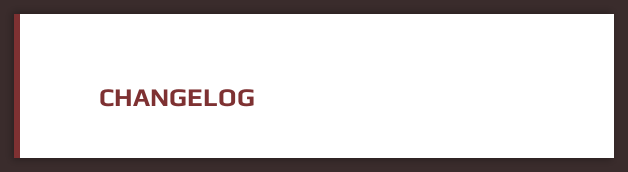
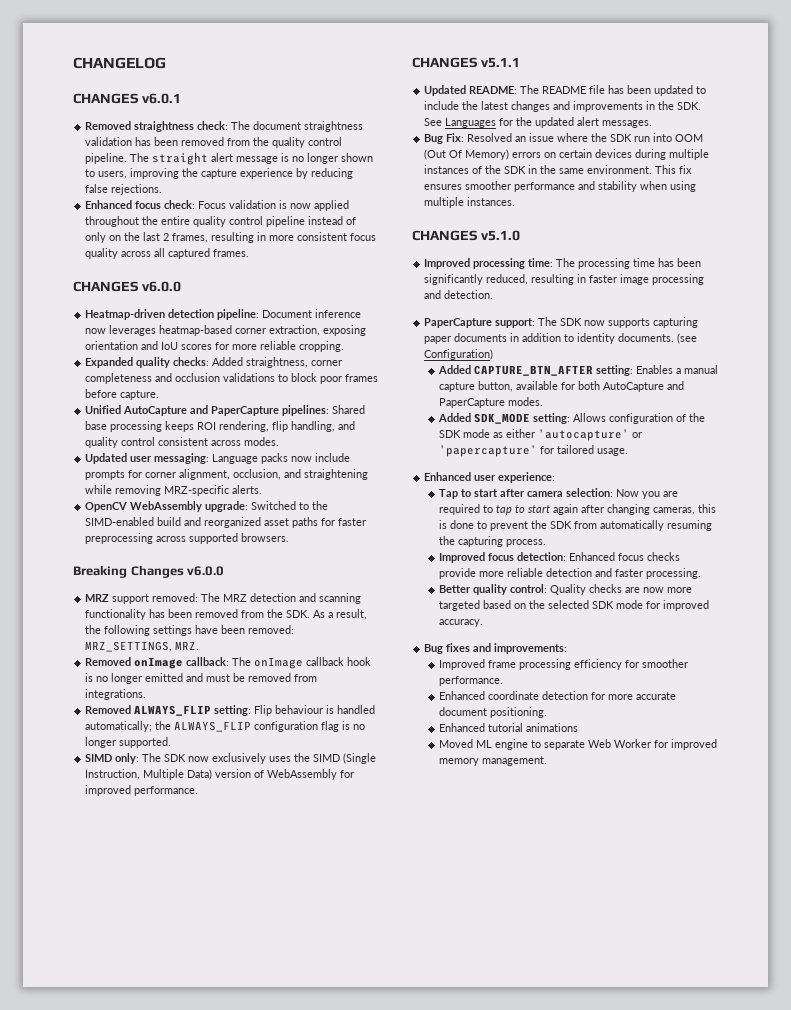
+ CHANGES v6.0.1
+ Removed straightness check: The document straightness validation has been removed from the quality control pipeline. The straight alert message is no longer shown to users, improving the capture experience by reducing false rejections.
+ Enhanced focus check: Focus validation is now applied throughout the entire quality control pipeline instead of only on the last 2 frames, resulting in more consistent focus quality across all captured frames.
+ CHANGES v6.0.0
+ Heatmap-driven detection pipeline: Document inference now leverages heatmap-based corner extraction, exposing orientation and IoU scores for more reliable cropping.
+ Expanded quality checks: Added straightness, corner completeness and occlusion validations to block poor frames before capture.
+ Unified AutoCapture and PaperCapture pipelines: Shared base processing keeps ROI rendering, flip handling, and quality control consistent across modes.
+ Updated user messaging: Language packs now include prompts for corner alignment, occlusion, and straightening while removing MRZ-specific alerts.
+ OpenCV WebAssembly upgrade: Switched to the SIMD-enabled build and reorganized asset paths for faster preprocessing across supported browsers.
+ Breaking Changes v6.0.0
+ MRZ support removed: The MRZ detection and scanning functionality has been removed from the SDK. As a result, the following settings have been removed: MRZ_SETTINGS, MRZ.
+ Removed onImage callback: The onImage callback hook is no longer emitted and must be removed from integrations.
+ Removed ALWAYS_FLIP setting: Flip behaviour is handled automatically; the ALWAYS_FLIP configuration flag is no longer supported.
+ SIMD only: The SDK now exclusively uses the SIMD (Single Instruction, Multiple Data) version of WebAssembly for improved performance.
+ CHANGES v5.1.1
+ Updated README: The README file has been updated to include the latest changes and improvements in the SDK. See Languages for the updated alert messages.
+ Bug Fix: Resolved an issue where the SDK run into OOM (Out Of Memory) errors on certain devices during multiple instances of the SDK in the same environment. This fix ensures smoother performance and stability when using multiple instances.
+ CHANGES v5.1.0
+ Improved processing time: The processing time has been significantly reduced, resulting in faster image processing and detection.
+ PaperCapture support: The SDK now supports capturing paper documents in addition to identity documents. (see Configuration)
+ Added CAPTURE_BTN_AFTER setting: Enables a manual capture button, available for both AutoCapture and PaperCapture modes.
+ Added SDK_MODE setting: Allows configuration of the SDK mode as either 'autocapture' or 'papercapture' for tailored usage.
+ Enhanced user experience:
+ Tap to start after camera selection: Now you are required to tap to start again after changing cameras, this is done to prevent the SDK from automatically resuming the capturing process.
+ Improved focus detection: Enhanced focus checks provide more reliable detection and faster processing.
+ Better quality control: Quality checks are now more targeted based on the selected SDK mode for improved accuracy.
+ Bug fixes and improvements:
+ Improved frame processing efficiency for smoother performance.
+ Enhanced coordinate detection for more accurate document positioning.
+ Enhanced tutorial animations
+ Moved ML engine to separate Web Worker for improved memory management.

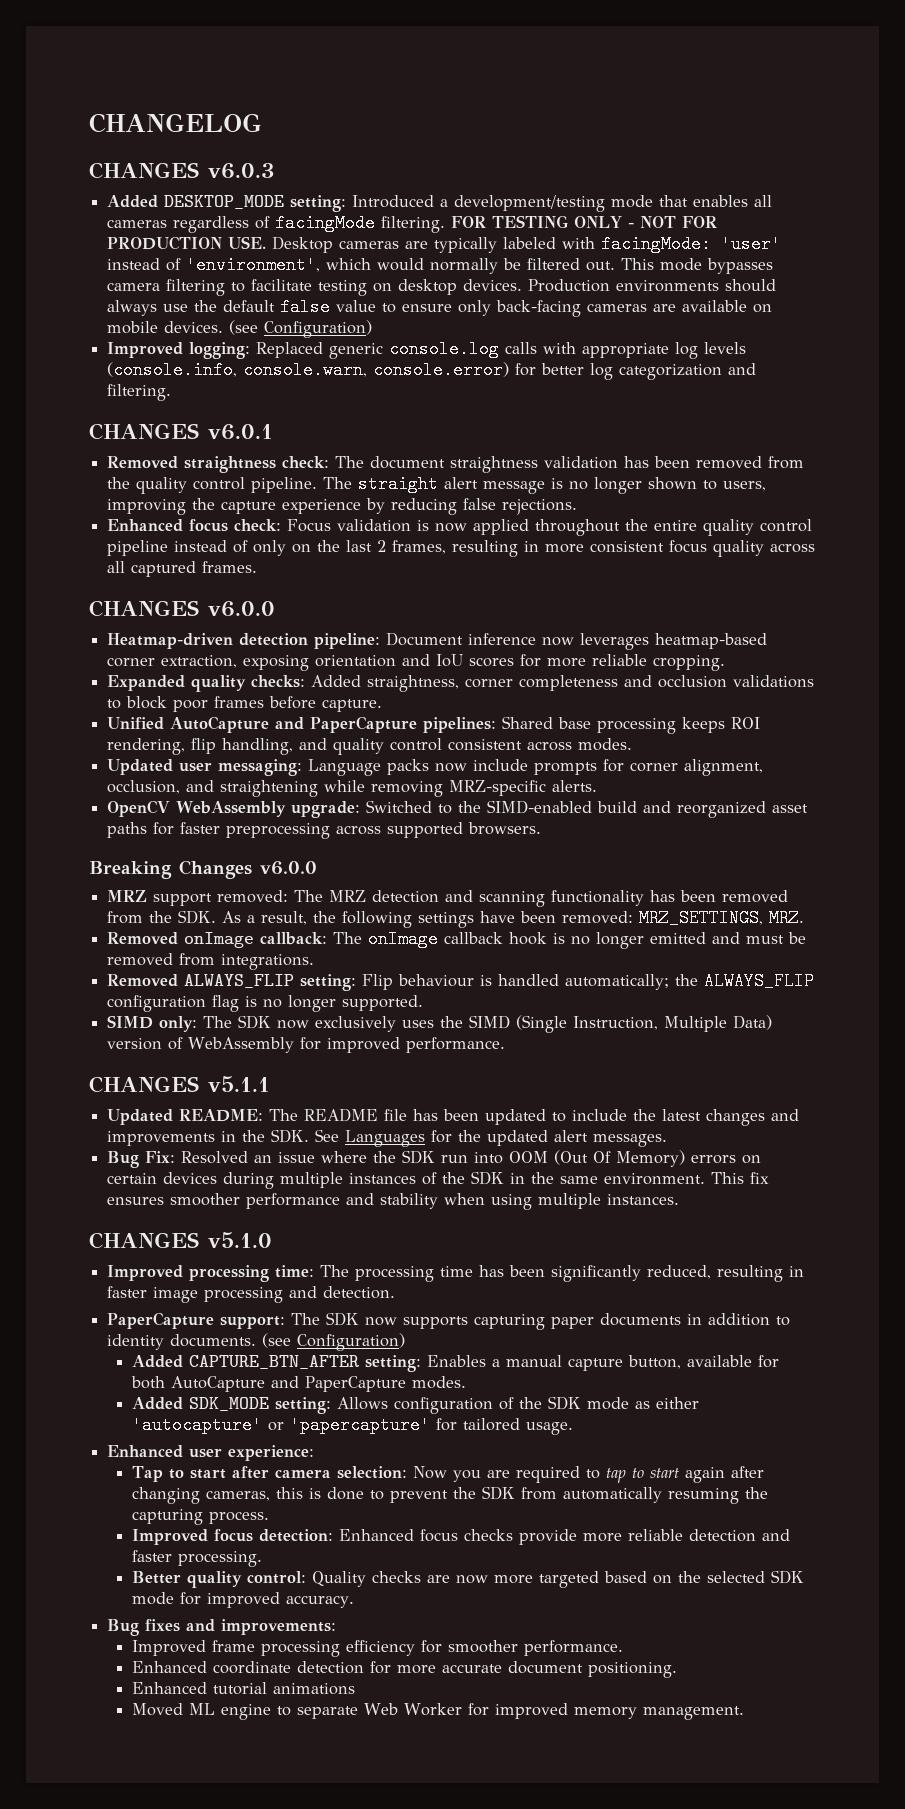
+ CHANGES v6.0.3
+ Added DESKTOP_MODE setting: Introduced a development/testing mode that enables all cameras regardless of facingMode filtering. FOR TESTING ONLY - NOT FOR PRODUCTION USE. Desktop cameras are typically labeled with facingMode: 'user' instead of 'environment', which would normally be filtered out. This mode bypasses camera filtering to facilitate testing on desktop devices. Production environments should always use the default false value to ensure only back-facing cameras are available on mobile devices. (see Configuration)
+ Improved logging: Replaced generic console.log calls with appropriate log levels (console.info, console.warn, console.error) for better log categorization and filtering.

